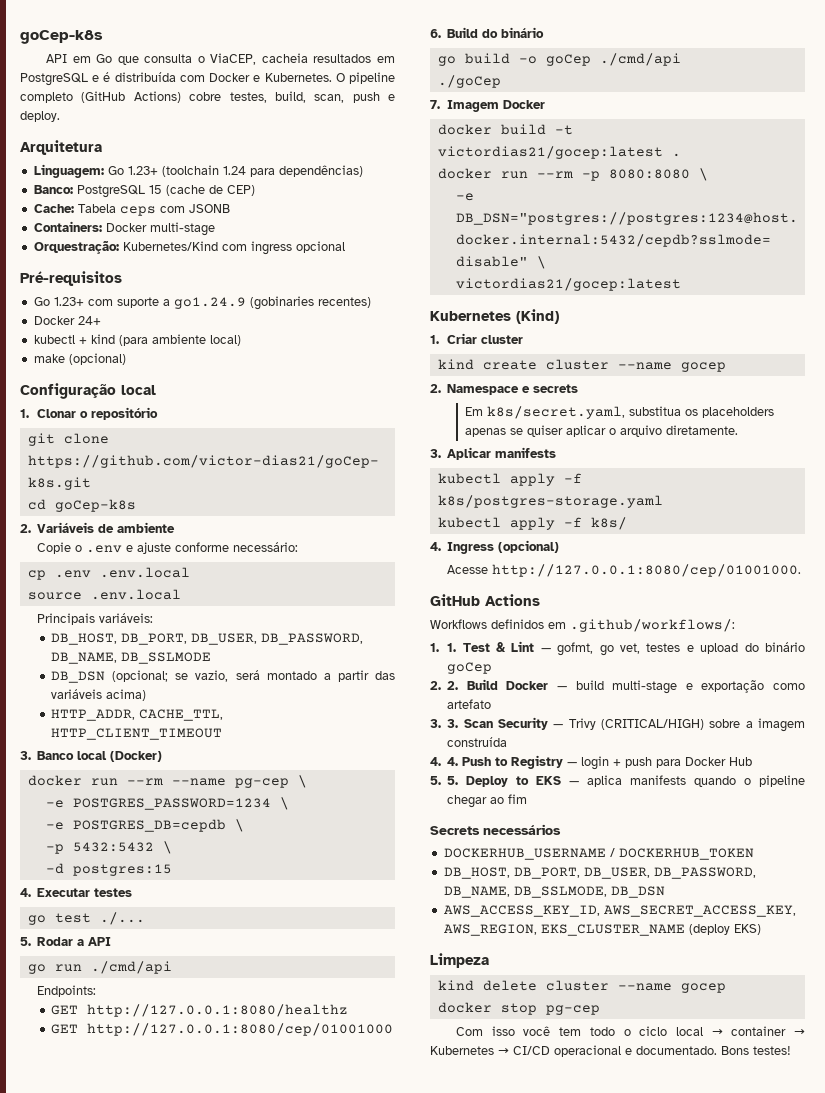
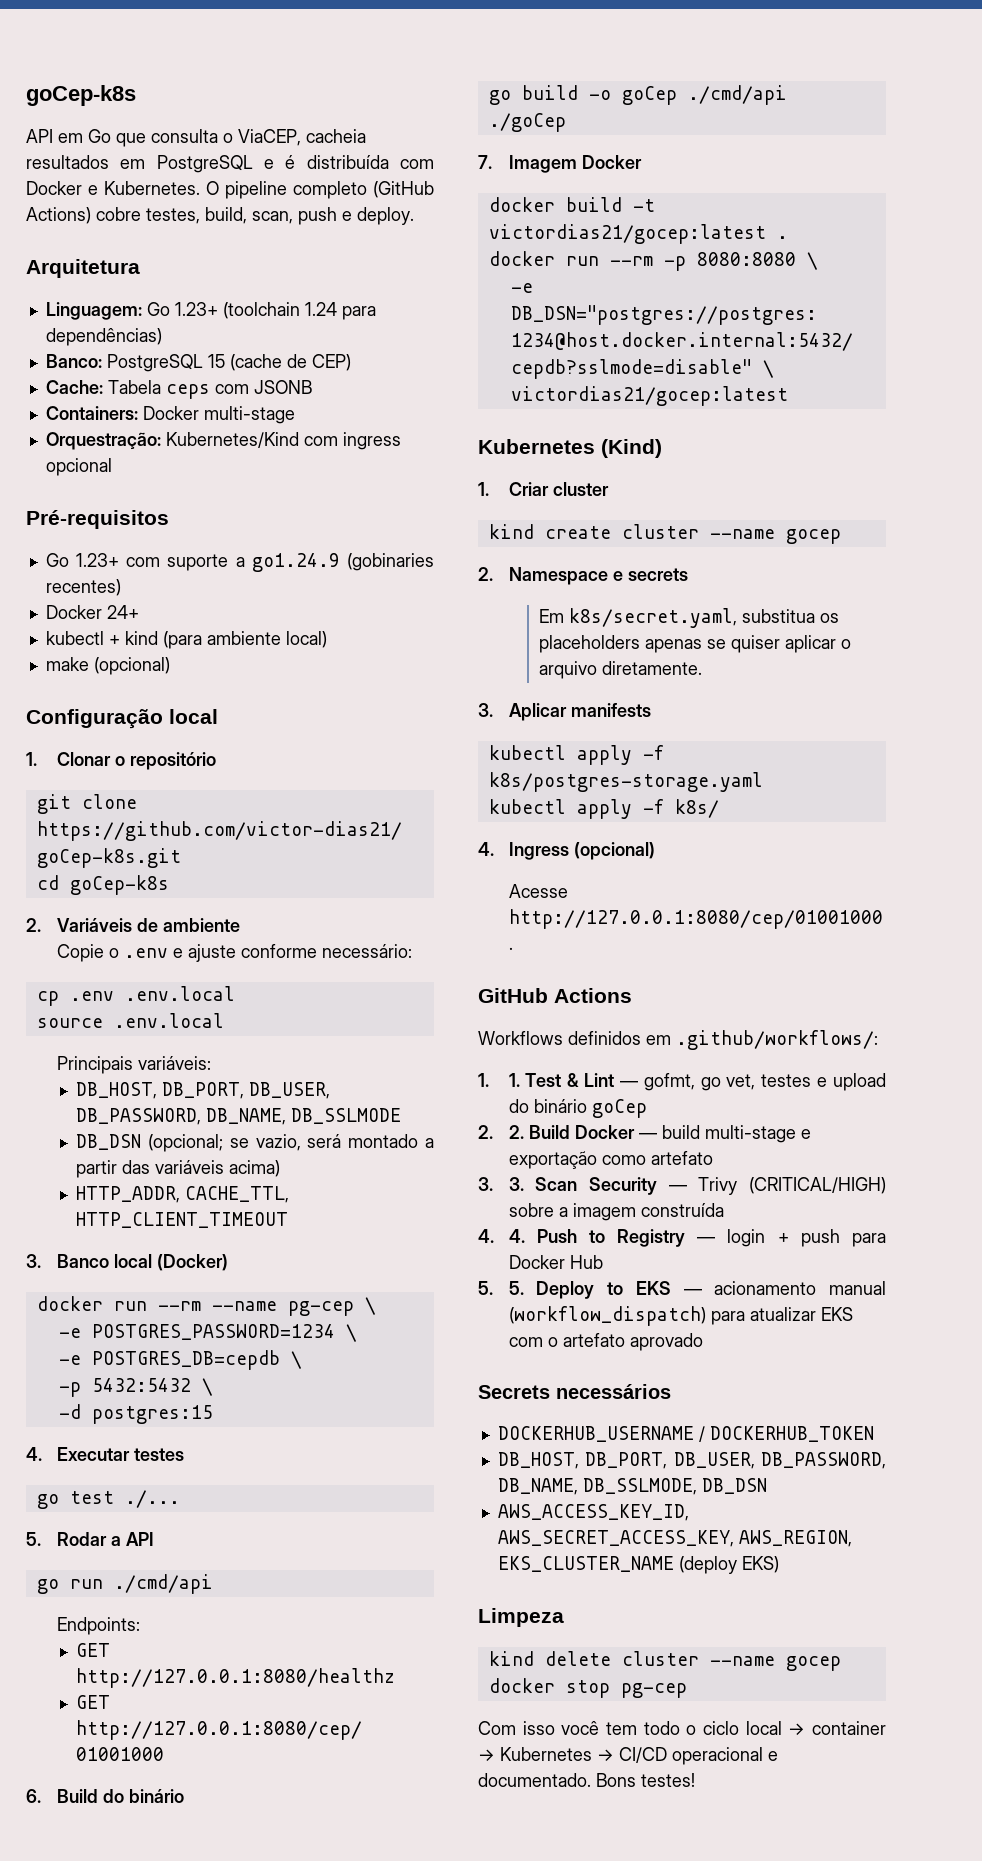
- 5. 5. Deploy to EKS — aplica manifests quando o pipeline chegar ao fim
+ 5. 5. Deploy to EKS — acionamento manual (workflow_dispatch) para atualizar EKS com o artefato aprovado

